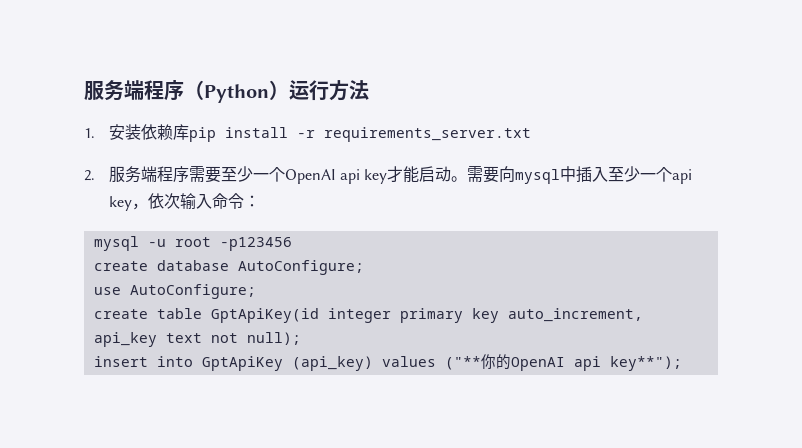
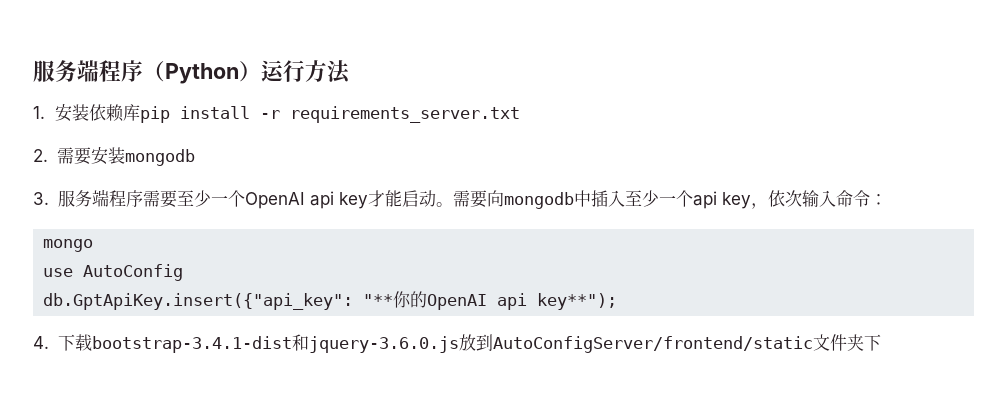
- 2.服务端程序需要至少一个OpenAI api key才能启动。
+ 2.需要安装mongodb
+ 3.服务端程序需要至少一个OpenAI api key才能启动。
- 需要向mysql中插入至少一个api key，依次输入命令：
+ 需要向mongodb中插入至少一个api key，依次输入命令：
- mysql -u root -p123456
- create database AutoConfigure;
- use AutoConfigure;
- create table GptApiKey(id integer primary key auto_increment, api_key text not null);
- insert into GptApiKey (api_key) values ("**你的OpenAI api key**");
+ mongo
+ use AutoConfig
+ db.GptApiKey.insert({"api_key": "**你的OpenAI api key**");
+ 4.下载bootstrap-3.4.1-dist和jquery-3.6.0.js放到AutoConfigServer/frontend/static文件夹下

